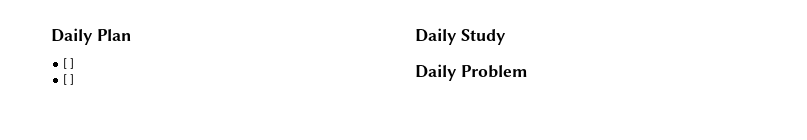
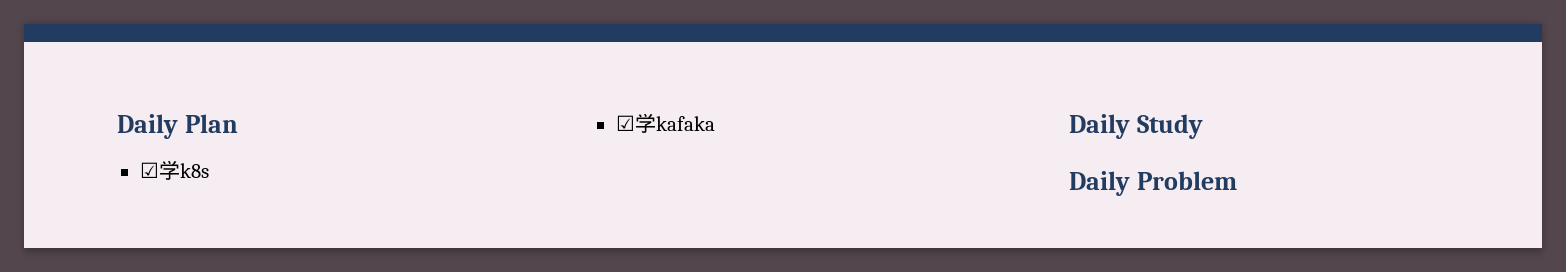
  Daily Plan
- [ ]
- [ ]
+ ☑学k8s
+ ☑学kafaka

